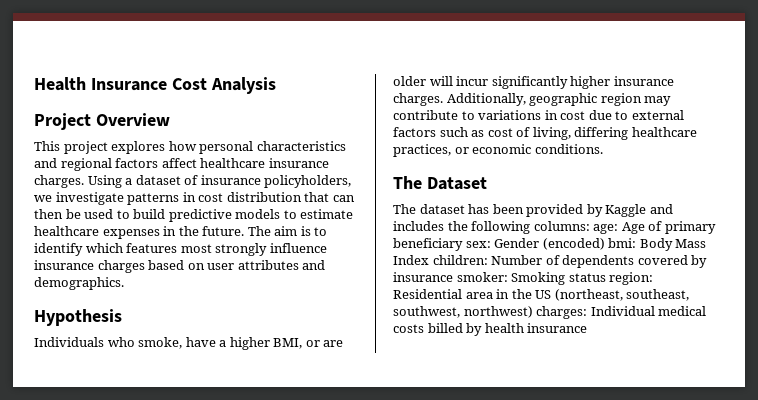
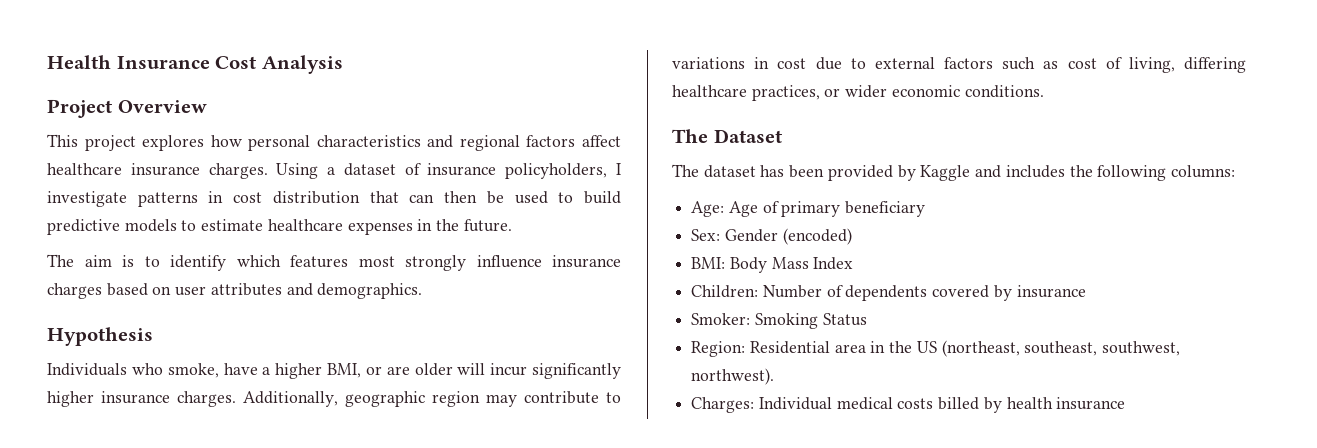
- Using a dataset of insurance policyholders, we investigate patterns in cost distribution that can then be used to build predictive models to estimate healthcare expenses in the future. The aim is to identify which features most strongly influence insurance charges based on user attributes and demographics.
+ Using a dataset of insurance policyholders, I investigate patterns in cost distribution that can then be used to build predictive models to estimate healthcare expenses in the future.
+ The aim is to identify which features most strongly influence insurance charges based on user attributes and demographics.
- Additionally, geographic region may contribute to variations in cost due to external factors such as cost of living, differing healthcare practices, or economic conditions.
+ Additionally, geographic region may contribute to variations in cost due to external factors such as cost of living, differing healthcare practices, or wider economic conditions.
- The dataset has been provided by Kaggle and includes the following columns: age: Age of primary beneficiary sex: Gender (encoded) bmi: Body Mass Index children: Number of dependents covered by insurance smoker: Smoking status region: Residential area in the US (northeast, southeast, southwest, northwest) charges: Individual medical costs billed by health insurance
+ The dataset has been provided by Kaggle and includes the following columns:
+ Age: Age of primary beneficiary
+ Sex: Gender (encoded)
+ BMI: Body Mass Index
+ Children: Number of dependents covered by insurance
+ Smoker: Smoking Status
+ Region: Residential area in the US (northeast, southeast, southwest, northwest).
+ Charges: Individual medical costs billed by health insurance

